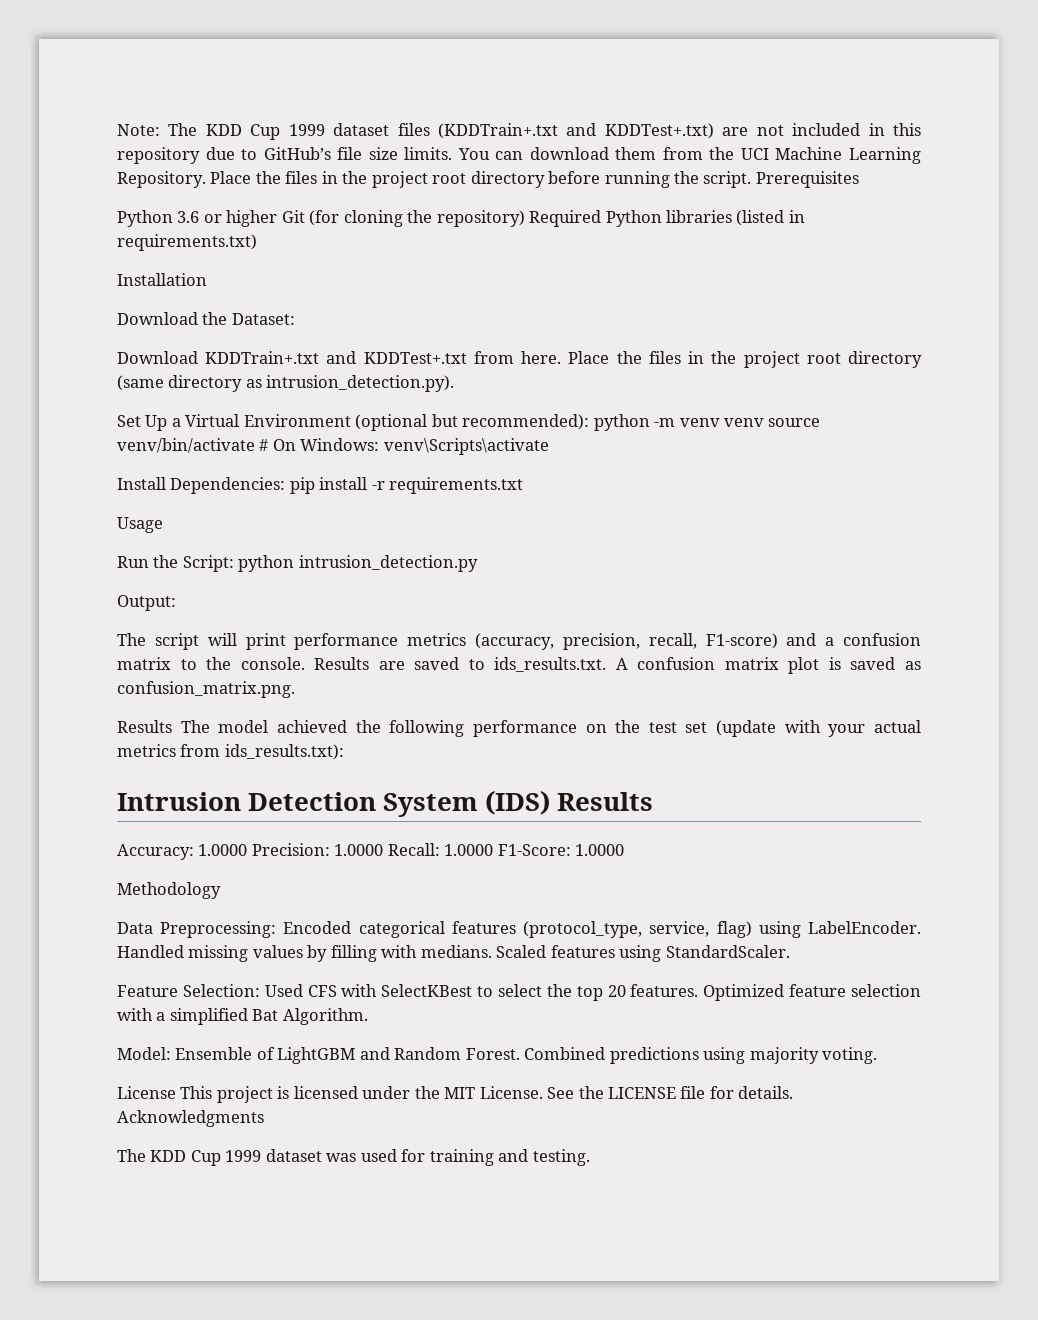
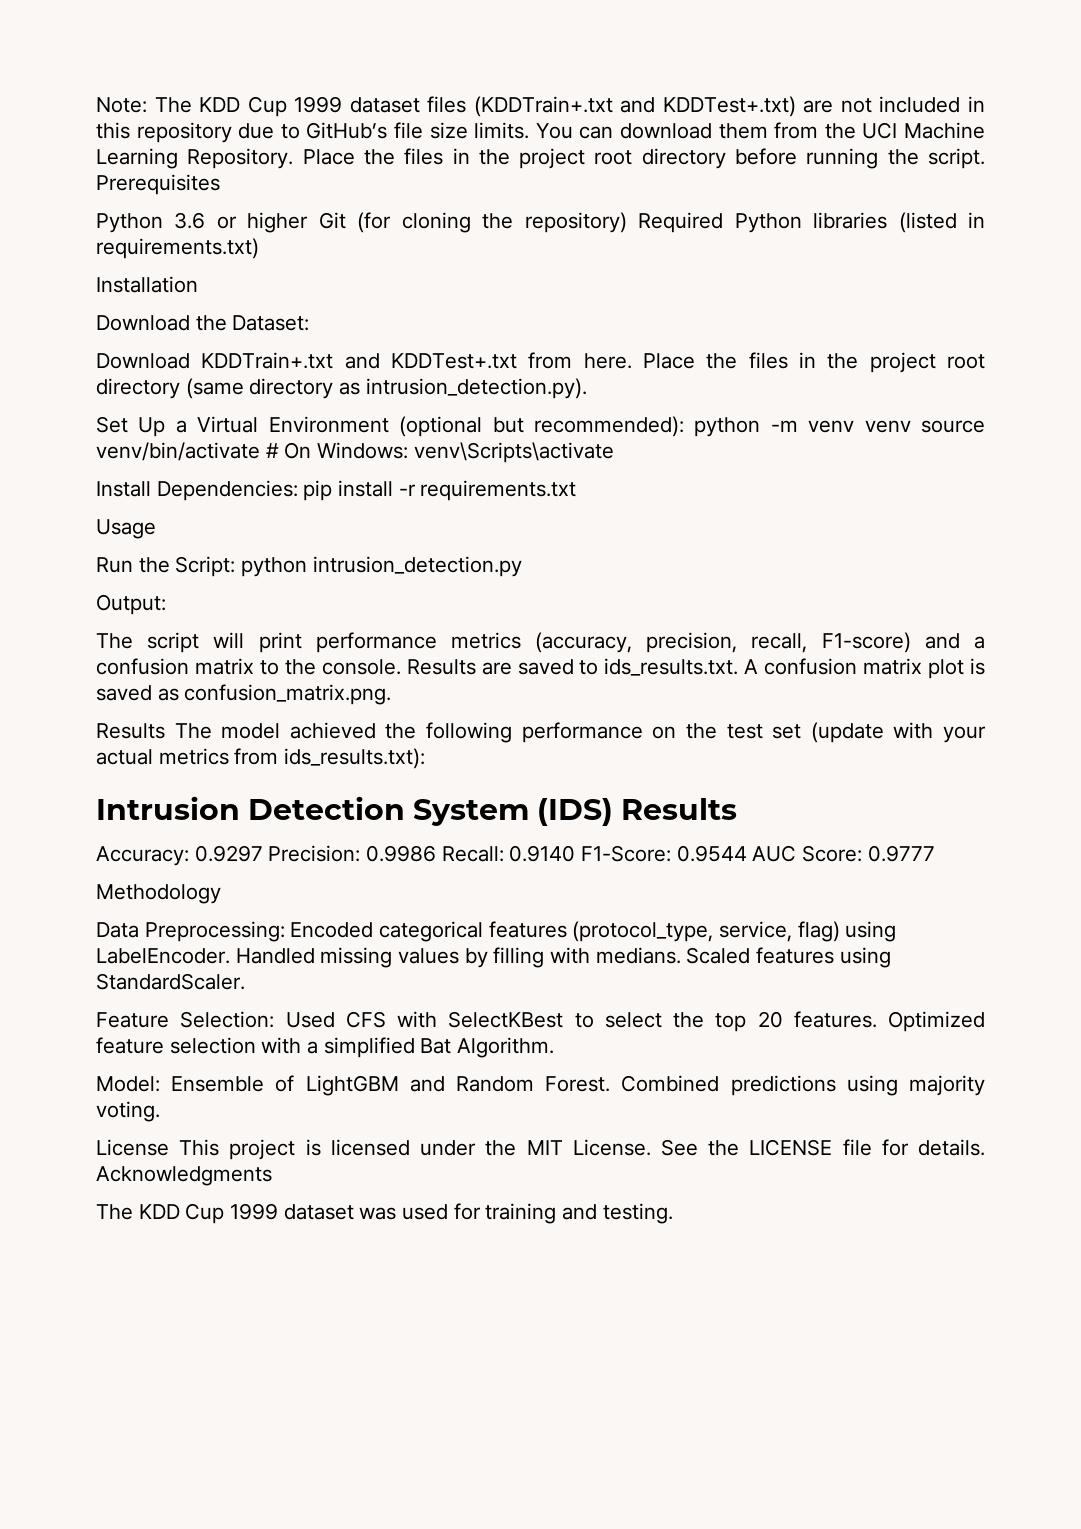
- Accuracy: 1.0000 Precision: 1.0000 Recall: 1.0000 F1-Score: 1.0000
+ Accuracy: 0.9297 Precision: 0.9986 Recall: 0.9140 F1-Score: 0.9544 AUC Score: 0.9777

